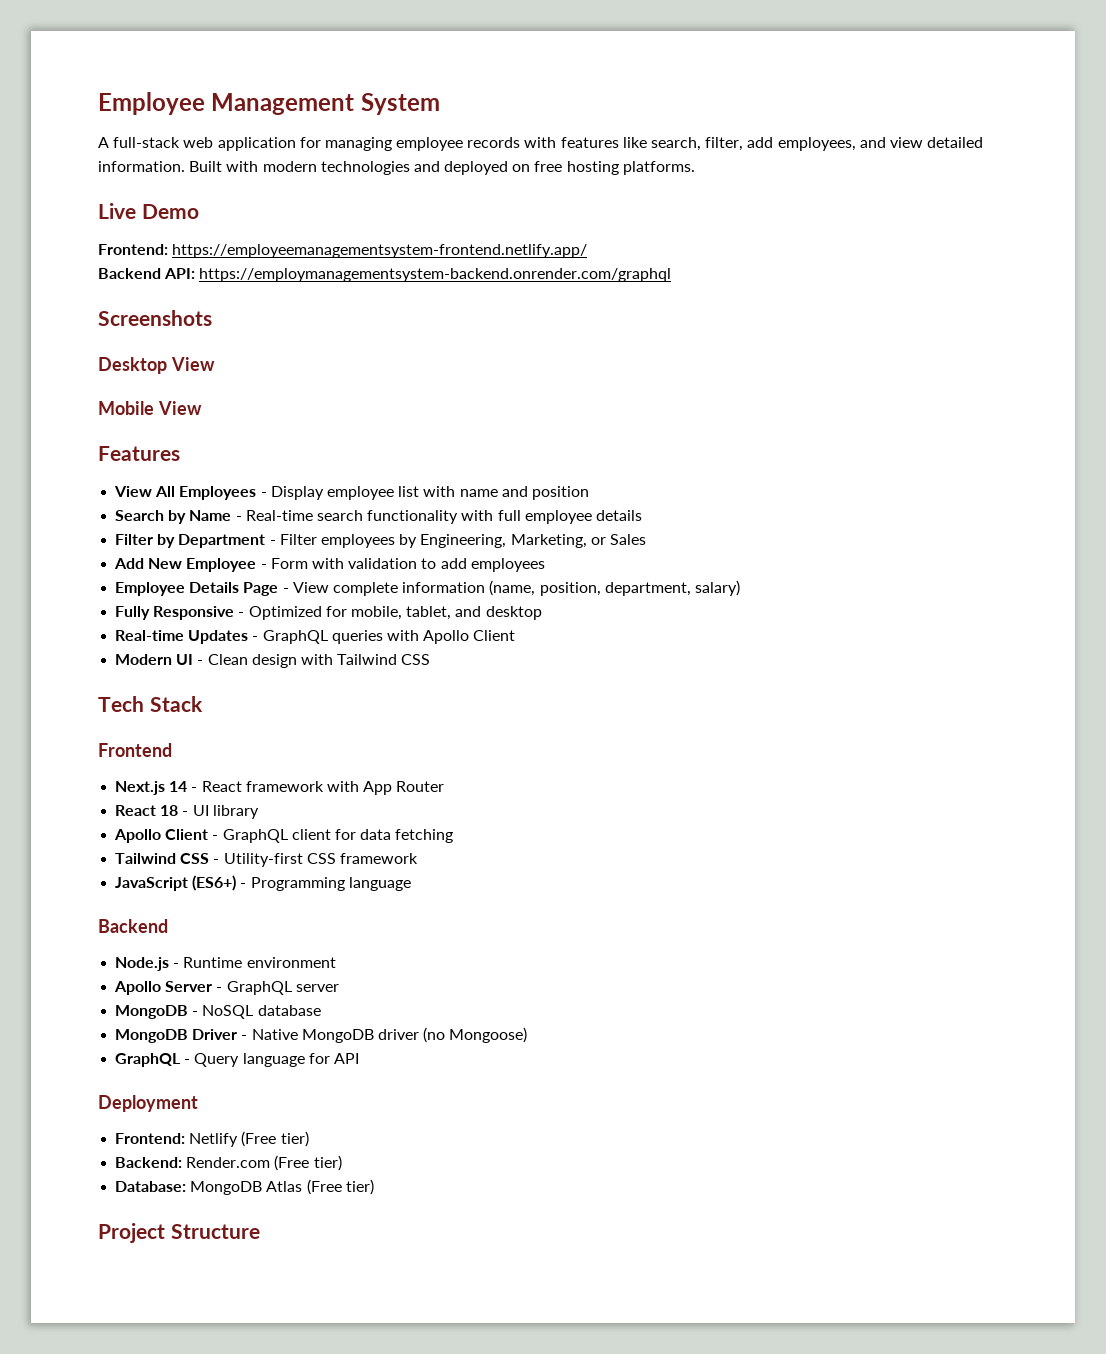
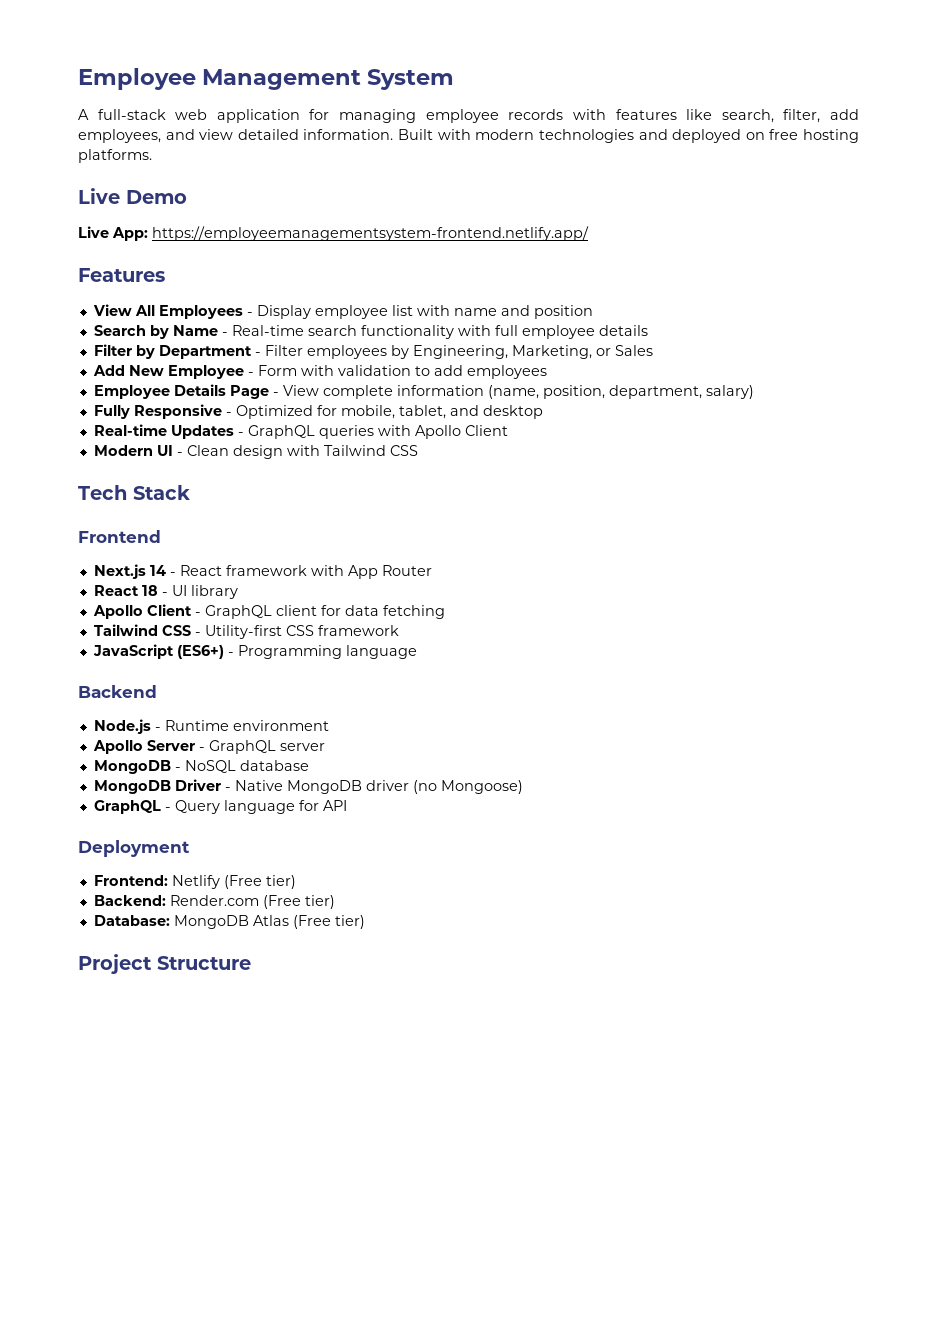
- Frontend: https://employeemanagementsystem-frontend.netlify.app/
+ Live App: https://employeemanagementsystem-frontend.netlify.app/
- Backend API: https://employmanagementsystem-backend.onrender.com/graphql
- Screenshots
- Desktop View
- Mobile View

